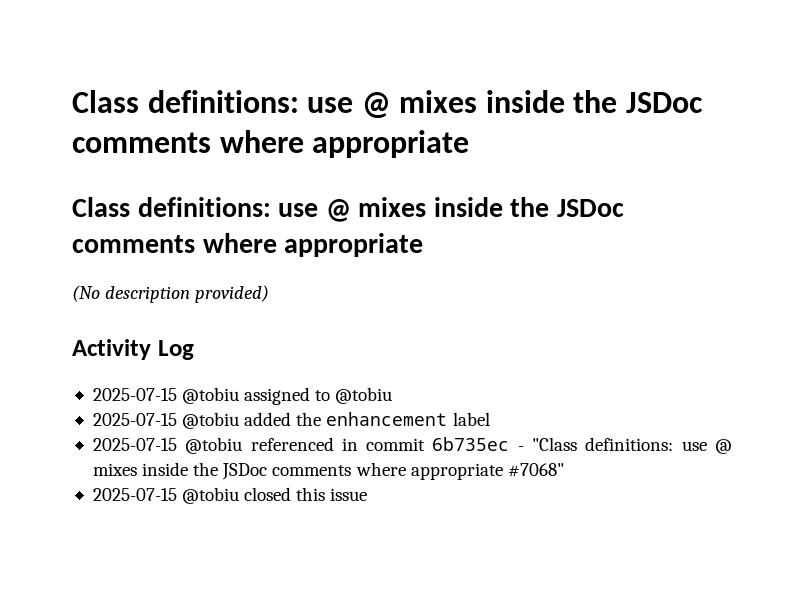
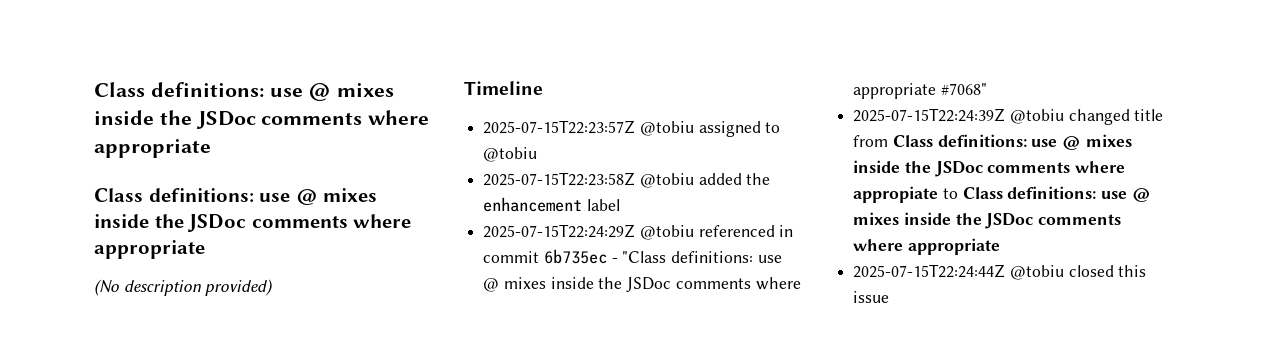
- Activity Log
- 2025-07-15 @tobiu assigned to @tobiu
+ Timeline
+ 2025-07-15T22:23:57Z @tobiu assigned to @tobiu
- 2025-07-15 @tobiu added the enhancement label
+ 2025-07-15T22:23:58Z @tobiu added the enhancement label
- 2025-07-15 @tobiu referenced in commit 6b735ec - "Class definitions: use @ mixes inside the JSDoc comments where appropriate #7068"
+ 2025-07-15T22:24:29Z @tobiu referenced in commit 6b735ec - "Class definitions: use @ mixes inside the JSDoc comments where appropriate #7068"
- 2025-07-15 @tobiu closed this issue
+ 2025-07-15T22:24:39Z @tobiu changed title from Class definitions: use @ mixes inside the JSDoc comments where appropiate to Class definitions: use @ mixes inside the JSDoc comments where appropriate
+ 2025-07-15T22:24:44Z @tobiu closed this issue

